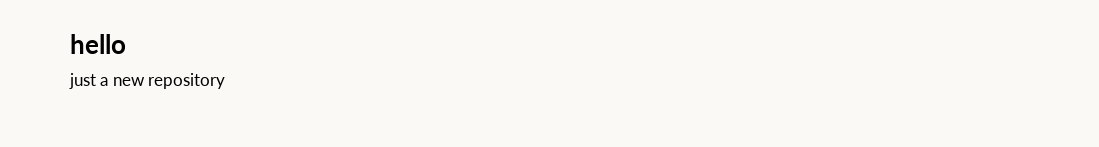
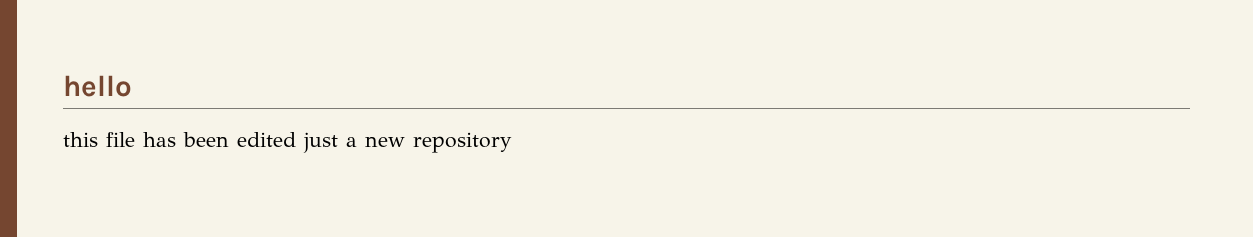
- just a new repository
+ this file has been edited just a new repository

